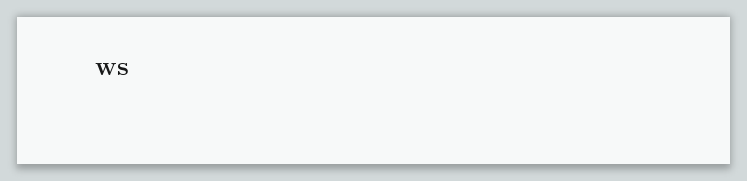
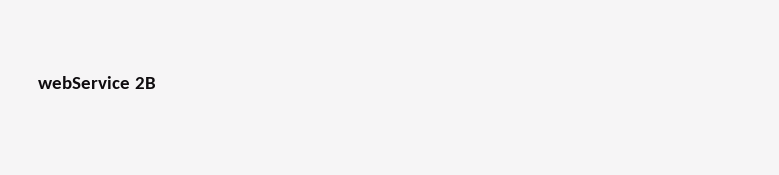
- ws
+ webService 2B

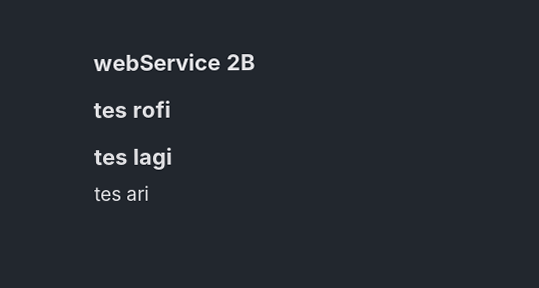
+ tes rofi
+ tes lagi
+ tes ari

